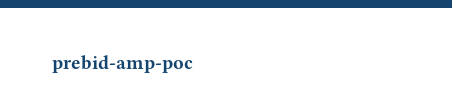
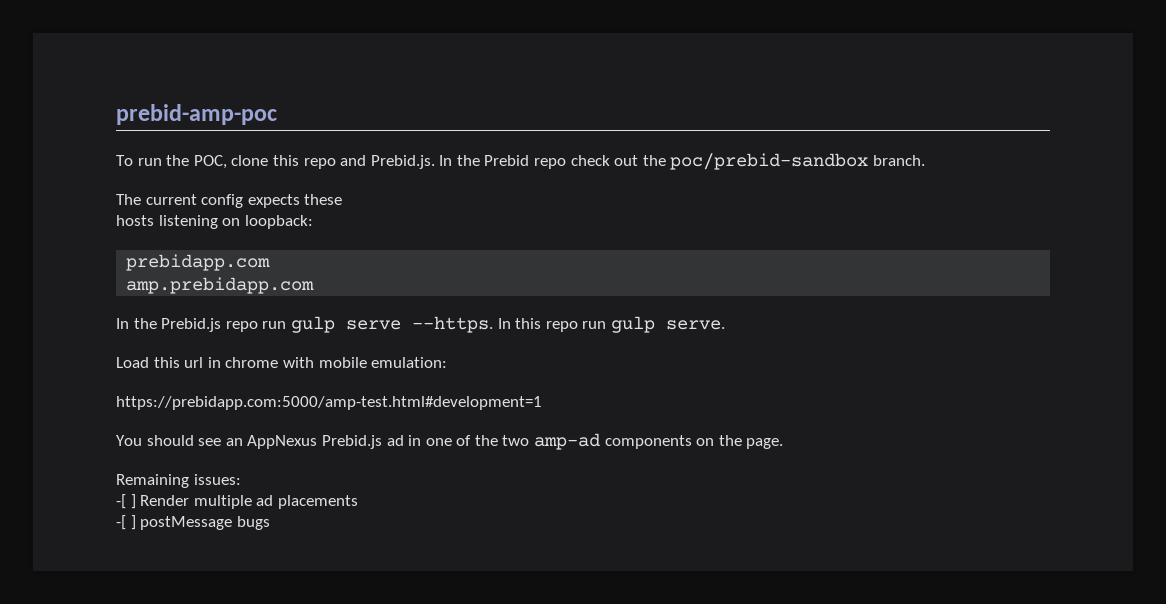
+ To run the POC, clone this repo and Prebid.js. In the Prebid repo check out the poc/prebid-sandbox branch.
+ The current config expects these
+ hosts listening on loopback:
+ prebidapp.com
+ amp.prebidapp.com
+ In the Prebid.js repo run gulp serve --https. In this repo run gulp serve.
+ Load this url in chrome with mobile emulation:
+ https://prebidapp.com:5000/amp-test.html#development=1
+ You should see an AppNexus Prebid.js ad in one of the two amp-ad components on the page.
+ Remaining issues:
+ -[ ] Render multiple ad placements
+ -[ ] postMessage bugs

